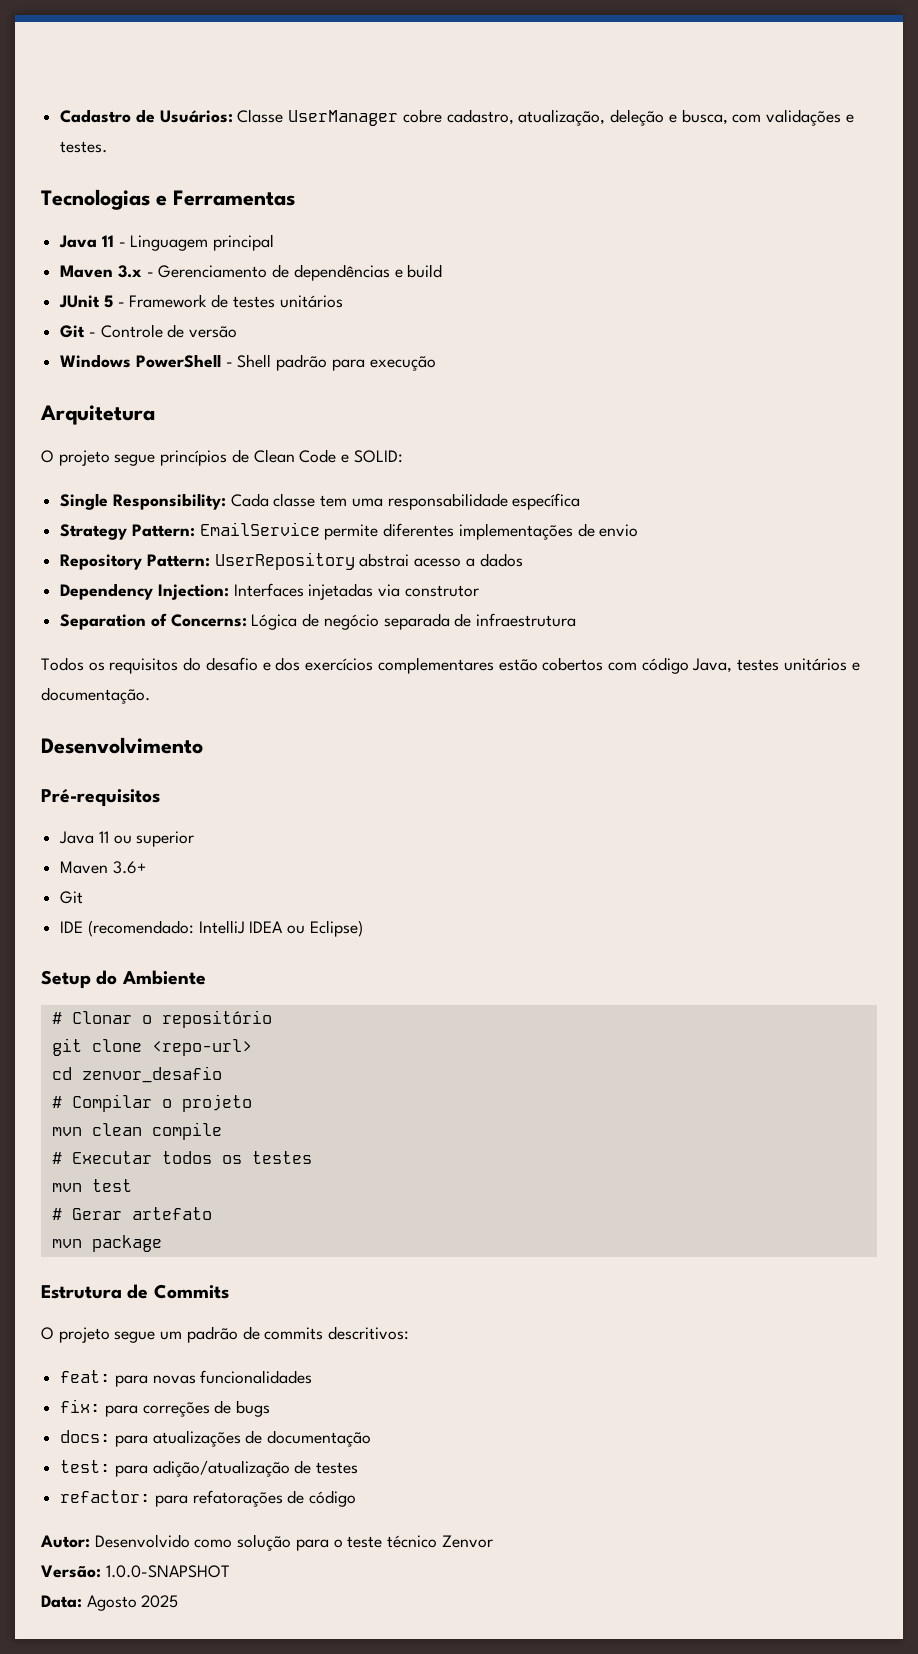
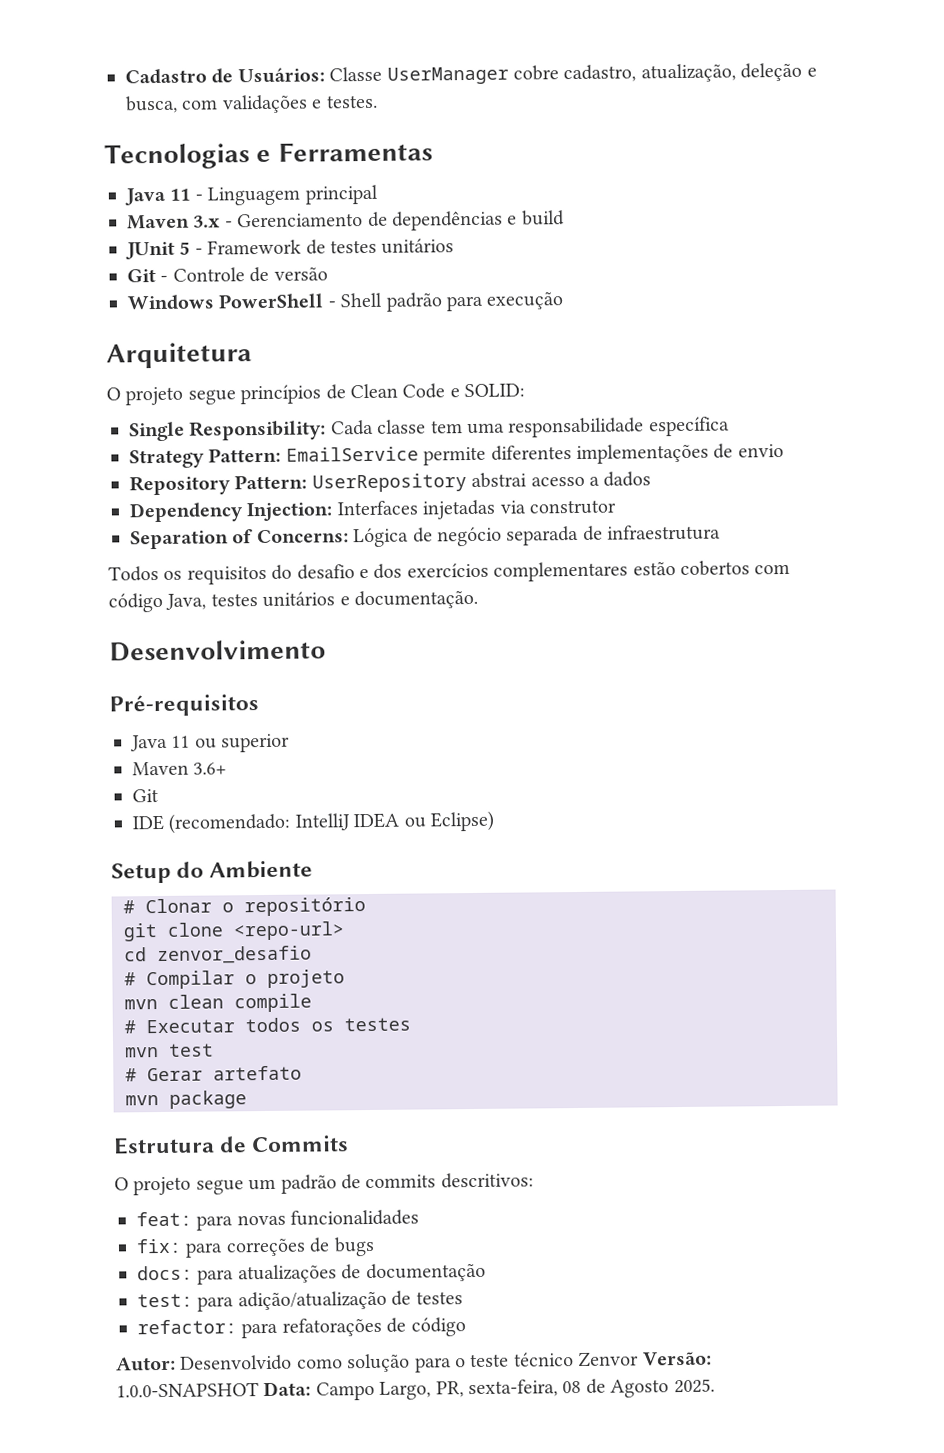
- Autor: Desenvolvido como solução para o teste técnico Zenvor
- Versão: 1.0.0-SNAPSHOT
- Data: Agosto 2025
+ Autor: Desenvolvido como solução para o teste técnico Zenvor Versão: 1.0.0-SNAPSHOT Data: Campo Largo, PR, sexta-feira, 08 de Agosto 2025.

